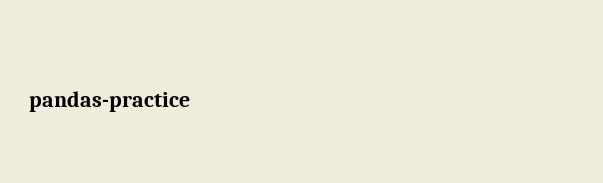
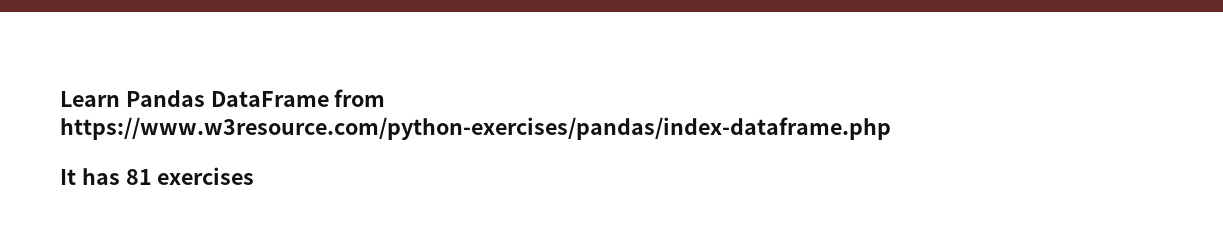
- pandas-practice
+ Learn Pandas DataFrame from https://www.w3resource.com/python-exercises/pandas/index-dataframe.php
+ It has 81 exercises

